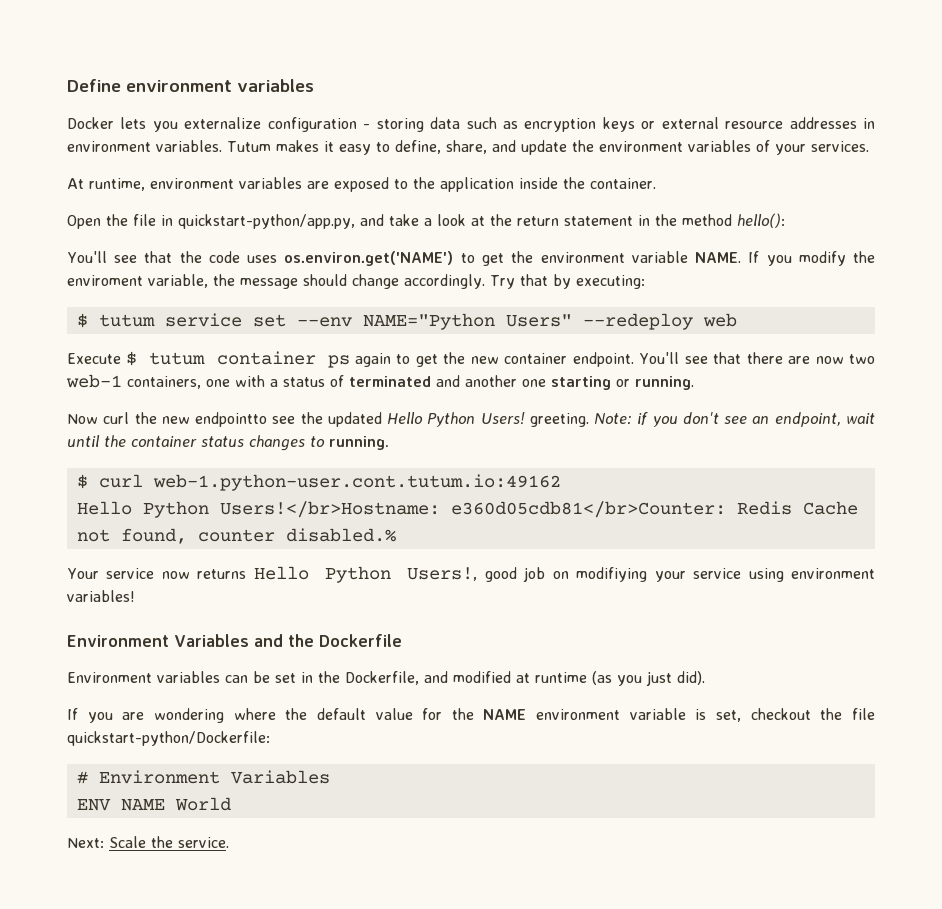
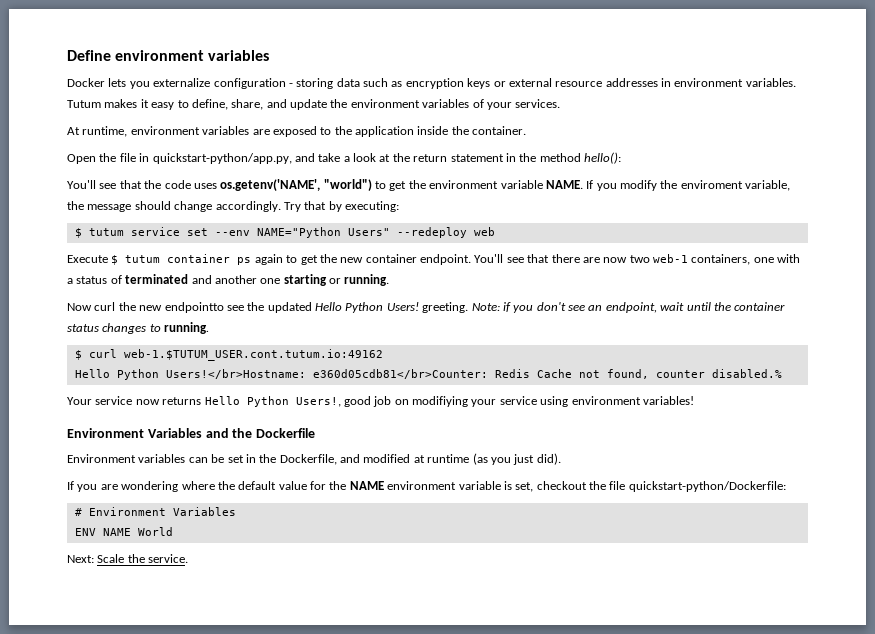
- You'll see that the code uses os.environ.get('NAME') to get the environment variable NAME.
+ You'll see that the code uses os.getenv('NAME', "world") to get the environment variable NAME.
- $ curl web-1.python-user.cont.tutum.io:49162
+ $ curl web-1.$TUTUM_USER.cont.tutum.io:49162

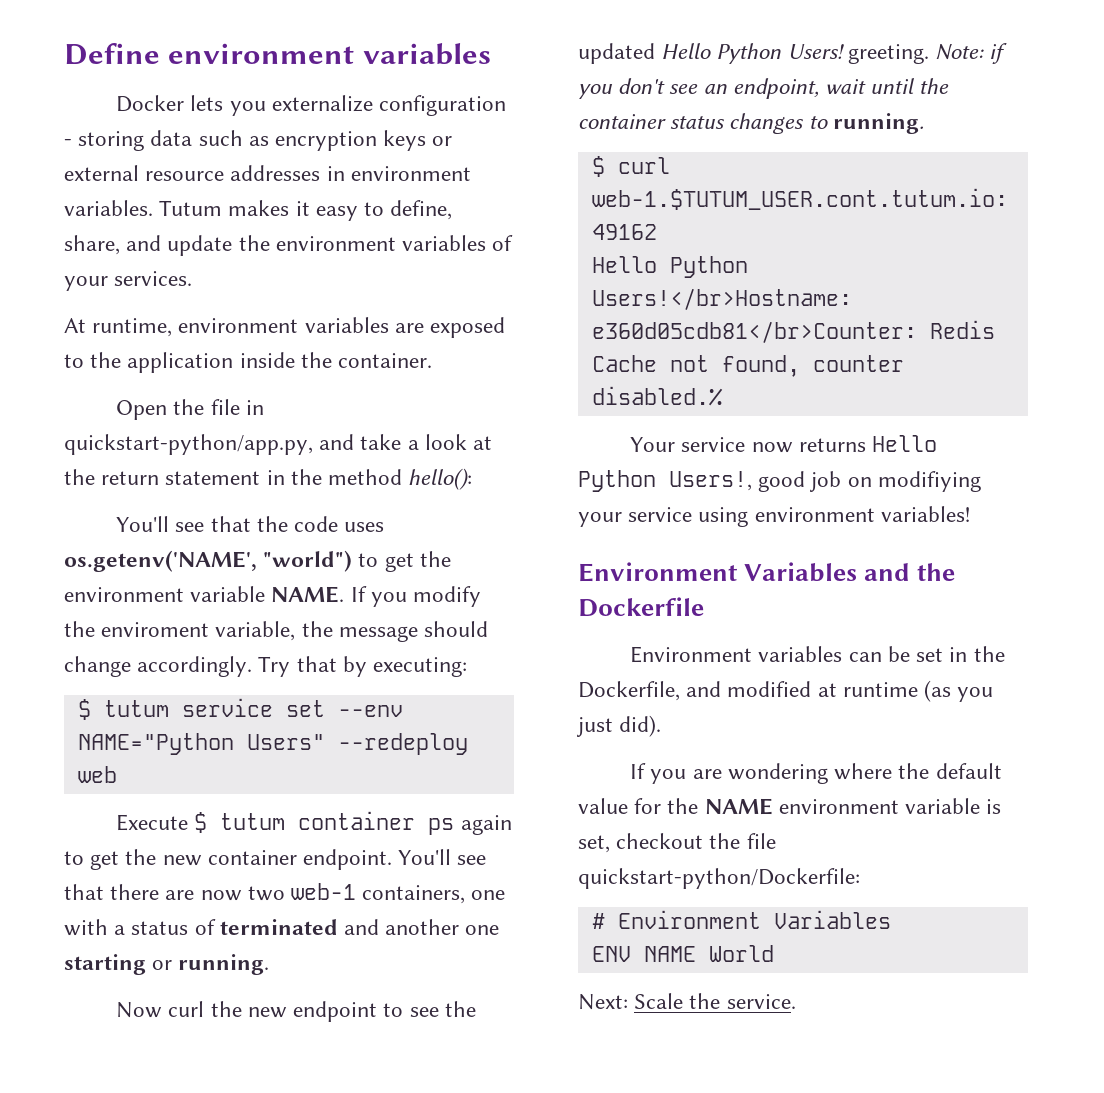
- Now curl the new endpointto see the updated Hello Python Users! greeting.
+ Now curl the new endpoint to see the updated Hello Python Users! greeting.

